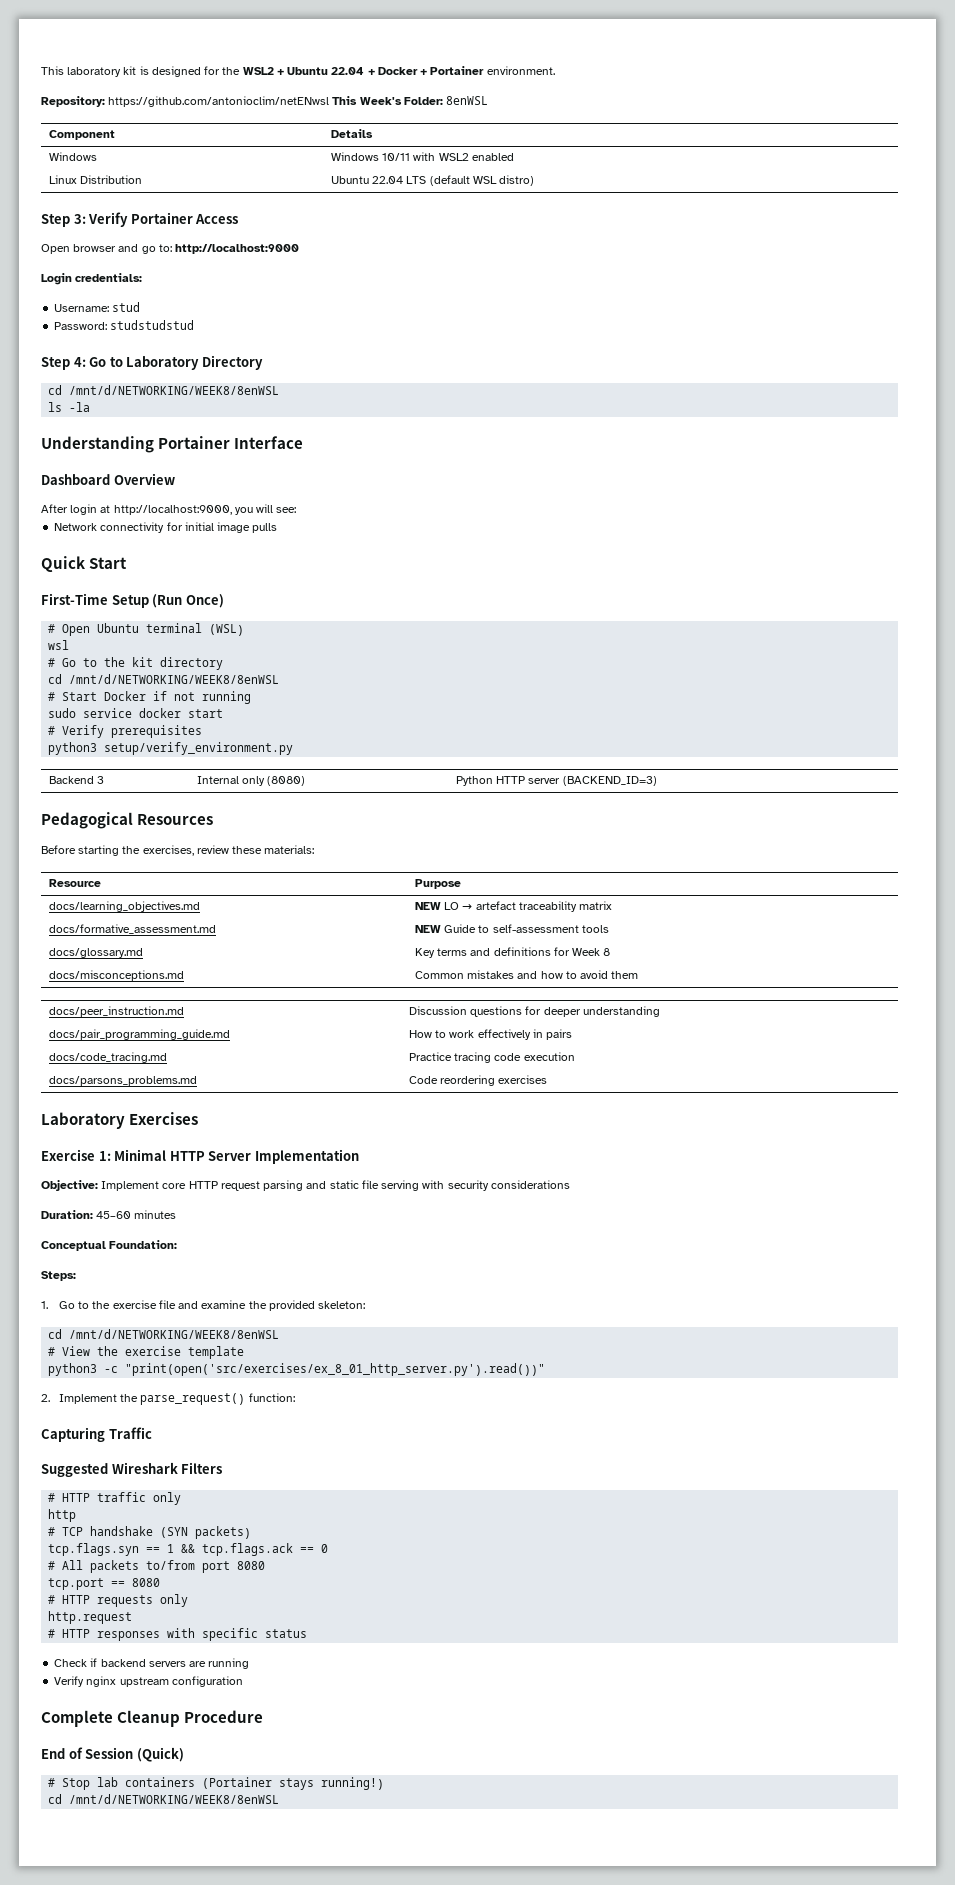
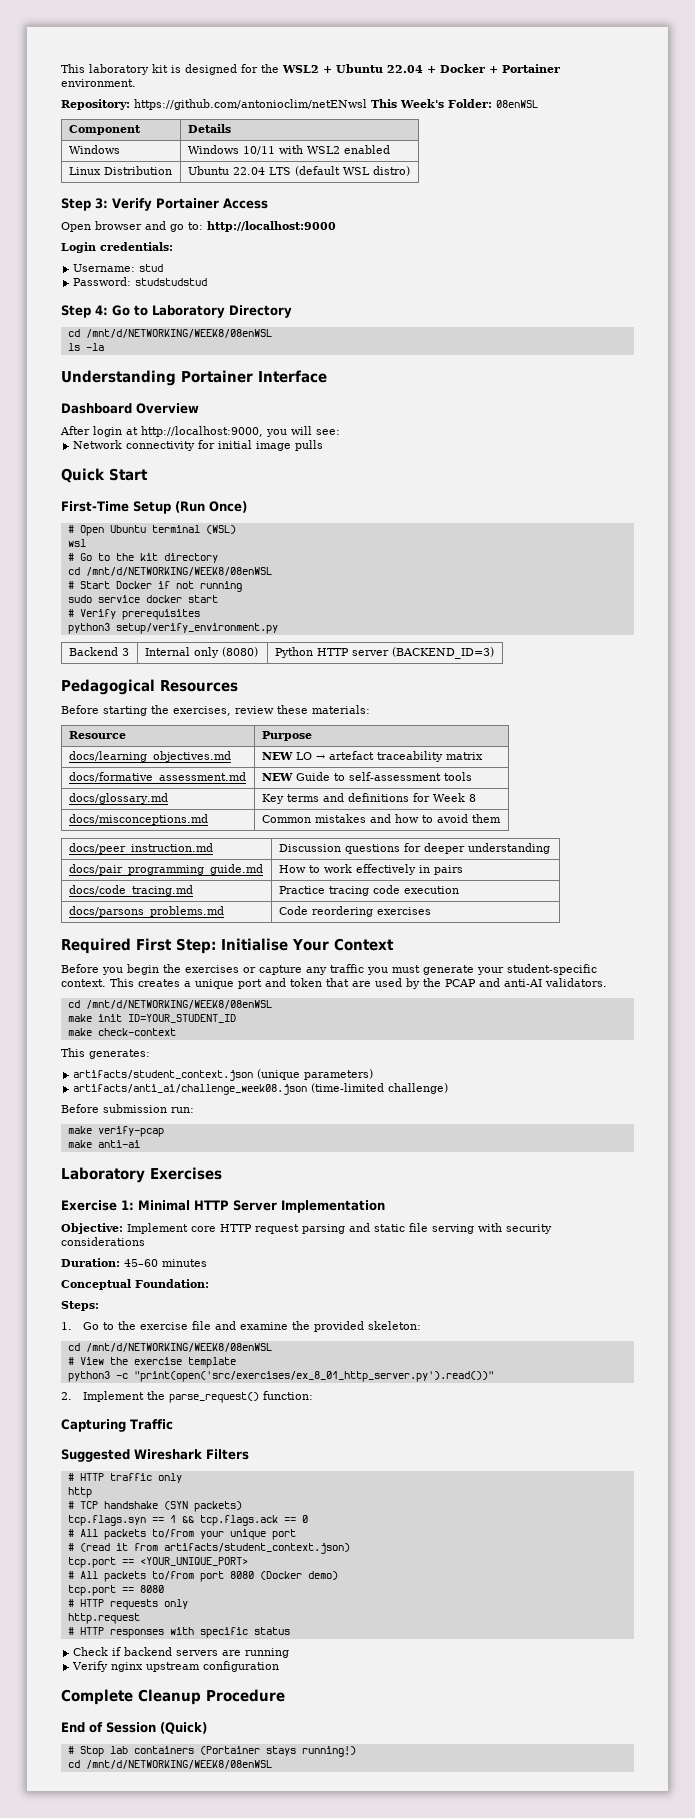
- Repository: https://github.com/antonioclim/netENwsl This Week's Folder: 8enWSL
+ Repository: https://github.com/antonioclim/netENwsl This Week's Folder: 08enWSL
  Step 4: Go to Laboratory Directory
- cd /mnt/d/NETWORKING/WEEK8/8enWSL
+ cd /mnt/d/NETWORKING/WEEK8/08enWSL
  # Go to the kit directory
- cd /mnt/d/NETWORKING/WEEK8/8enWSL
+ cd /mnt/d/NETWORKING/WEEK8/08enWSL
+ Required First Step: Initialise Your Context
+ Before you begin the exercises or capture any traffic you must generate your student-specific context. This creates a unique port and token that are used by the PCAP and anti-AI validators.
+ cd /mnt/d/NETWORKING/WEEK8/08enWSL
+ make init ID=YOUR_STUDENT_ID
+ make check-context
+ This generates:
+ artifacts/student_context.json (unique parameters)
+ artifacts/anti_ai/challenge_week08.json (time-limited challenge)
+ Before submission run:
+ make verify-pcap
+ make anti-ai
  1. Go to the exercise file and examine the provided skeleton:
- cd /mnt/d/NETWORKING/WEEK8/8enWSL
+ cd /mnt/d/NETWORKING/WEEK8/08enWSL
+ # All packets to/from your unique port
+ # (read it from artifacts/student_context.json)
+ tcp.port == <YOUR_UNIQUE_PORT>
- # All packets to/from port 8080
+ # All packets to/from port 8080 (Docker demo)
  # Stop lab containers (Portainer stays running!)
- cd /mnt/d/NETWORKING/WEEK8/8enWSL
+ cd /mnt/d/NETWORKING/WEEK8/08enWSL

